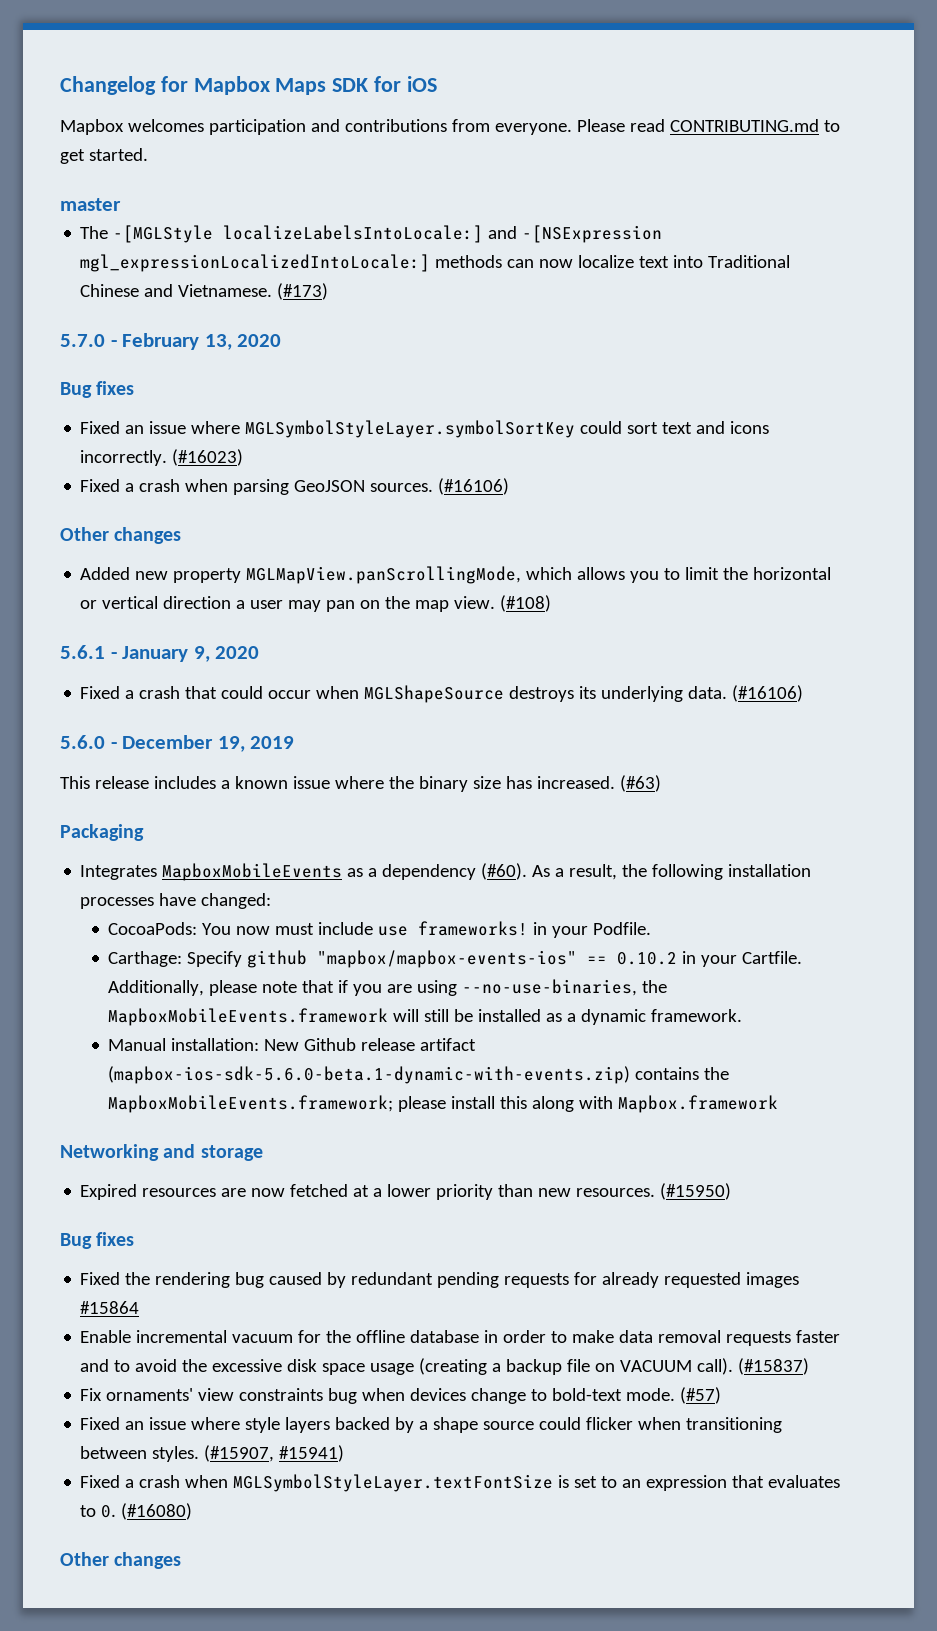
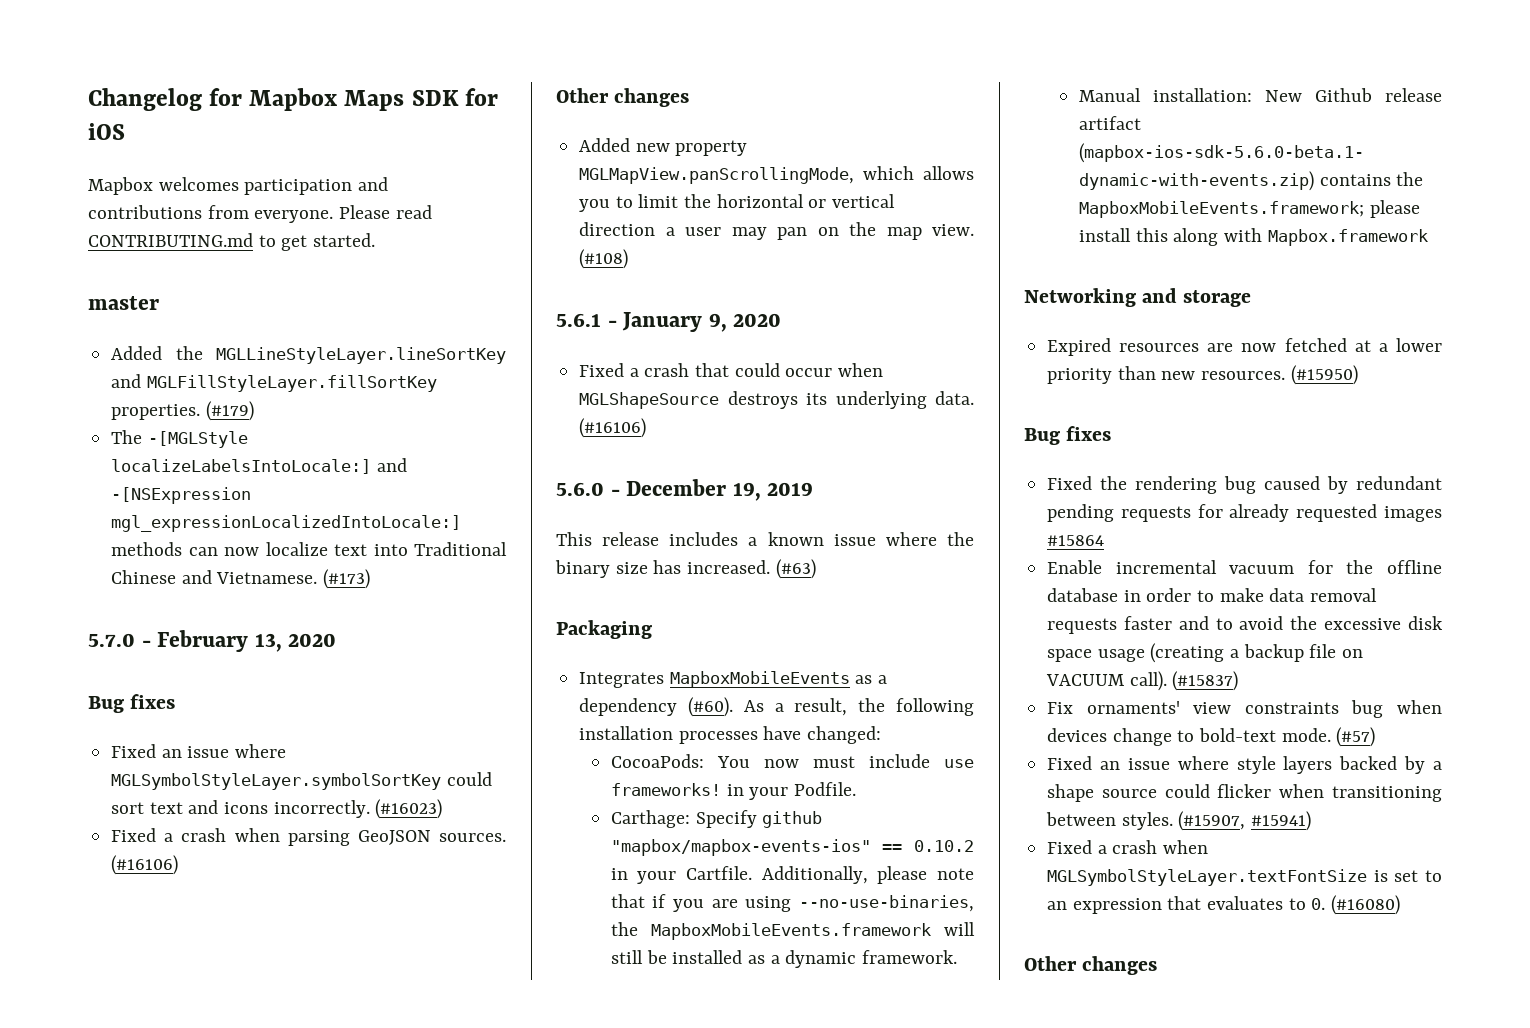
+ Added the MGLLineStyleLayer.lineSortKey and MGLFillStyleLayer.fillSortKey properties. (#179)

